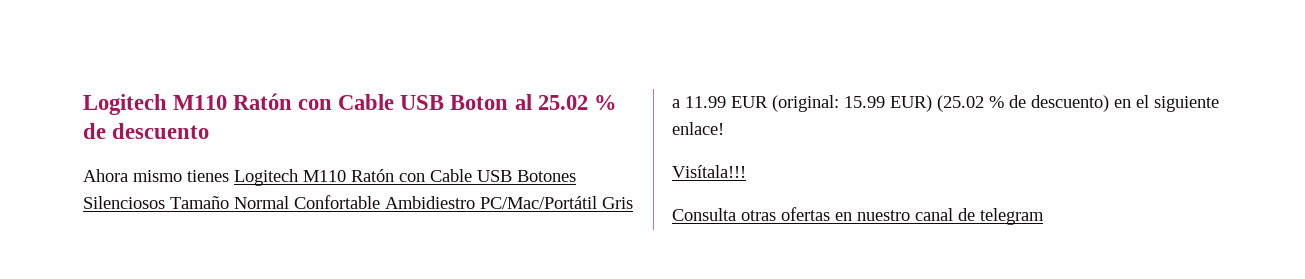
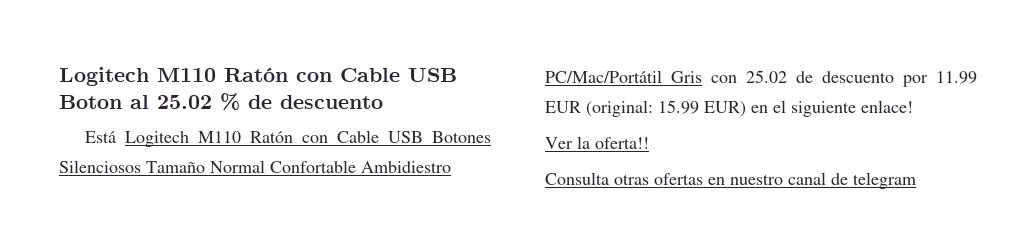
- Ahora mismo tienes Logitech M110 Ratón con Cable USB Botones Silenciosos Tamaño Normal Confortable Ambidiestro PC/Mac/Portátil Gris a 11.99 EUR (original: 15.99 EUR) (25.02 % de descuento) en el siguiente enlace!
+ Está Logitech M110 Ratón con Cable USB Botones Silenciosos Tamaño Normal Confortable Ambidiestro PC/Mac/Portátil Gris con 25.02 de descuento por 11.99 EUR (original: 15.99 EUR) en el siguiente enlace!
- Visítala!!!
+ Ver la oferta!!

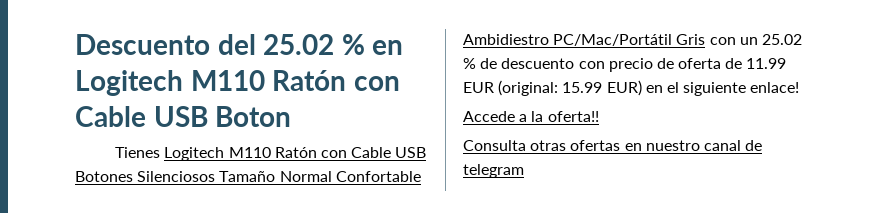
- Logitech M110 Ratón con Cable USB Boton al 25.02 % de descuento
- Está Logitech M110 Ratón con Cable USB Botones Silenciosos Tamaño Normal Confortable Ambidiestro PC/Mac/Portátil Gris con 25.02 de descuento por 11.99 EUR (original: 15.99 EUR) en el siguiente enlace!
+ Descuento del 25.02 % en Logitech M110 Ratón con Cable USB Boton
+ Tienes Logitech M110 Ratón con Cable USB Botones Silenciosos Tamaño Normal Confortable Ambidiestro PC/Mac/Portátil Gris con un 25.02 % de descuento con precio de oferta de 11.99 EUR (original: 15.99 EUR) en el siguiente enlace!
- Ver la oferta!!
+ Accede a la oferta!!

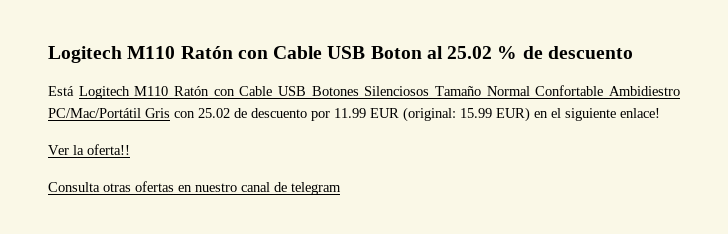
- Descuento del 25.02 % en Logitech M110 Ratón con Cable USB Boton
- Tienes Logitech M110 Ratón con Cable USB Botones Silenciosos Tamaño Normal Confortable Ambidiestro PC/Mac/Portátil Gris con un 25.02 % de descuento con precio de oferta de 11.99 EUR (original: 15.99 EUR) en el siguiente enlace!
+ Logitech M110 Ratón con Cable USB Boton al 25.02 % de descuento
+ Está Logitech M110 Ratón con Cable USB Botones Silenciosos Tamaño Normal Confortable Ambidiestro PC/Mac/Portátil Gris con 25.02 de descuento por 11.99 EUR (original: 15.99 EUR) en el siguiente enlace!
- Accede a la oferta!!
+ Ver la oferta!!

